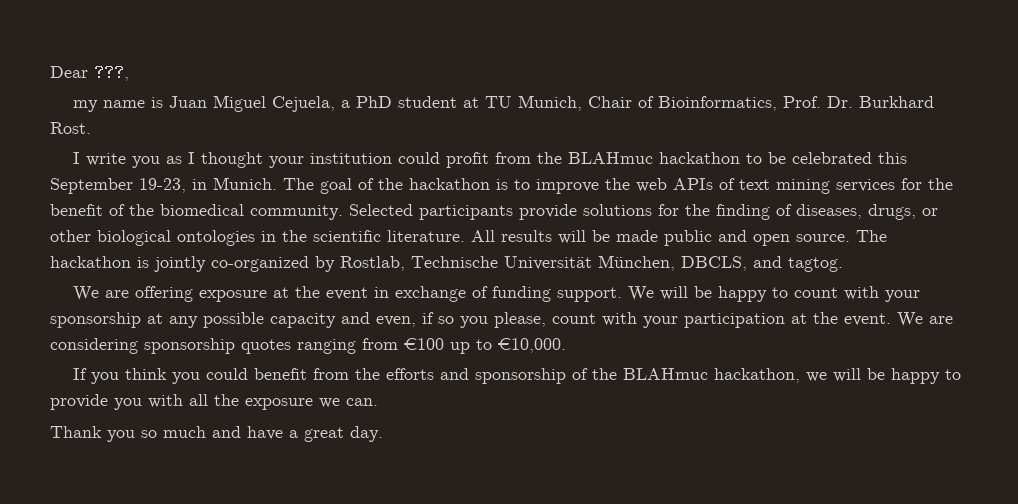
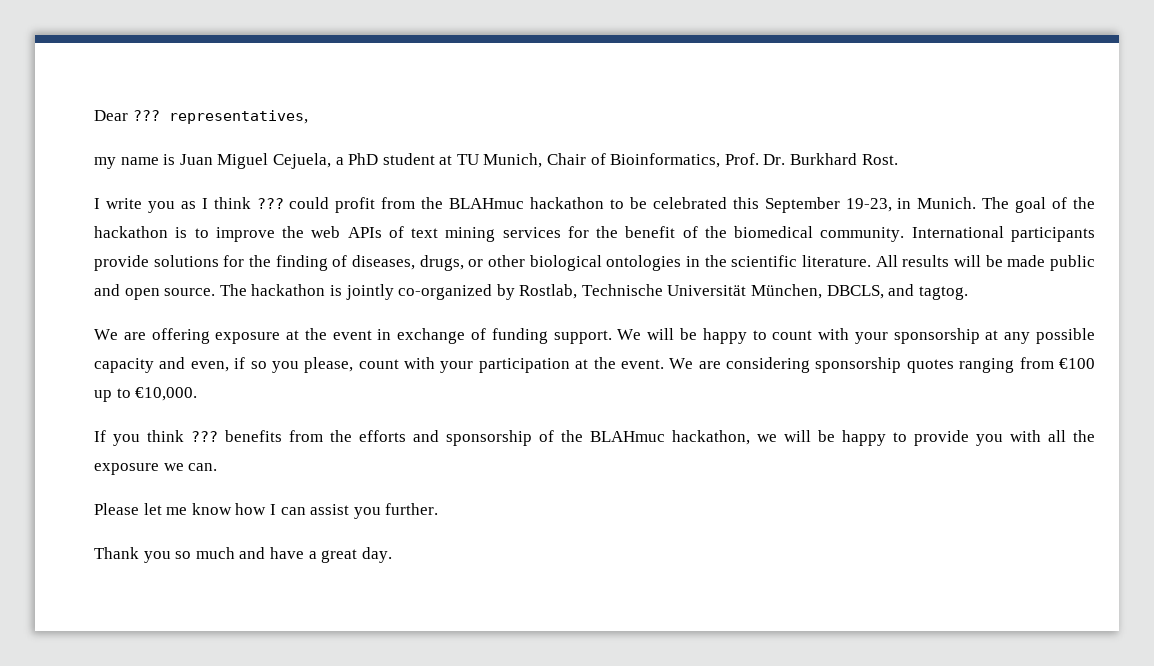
- Dear ???,
+ Dear ??? representatives,
- I write you as I thought your institution could profit from the BLAHmuc hackathon to be celebrated this September 19-23, in Munich.
+ I write you as I think ??? could profit from the BLAHmuc hackathon to be celebrated this September 19-23, in Munich.
- Selected participants provide solutions for the finding of diseases, drugs, or other biological ontologies in the scientific literature.
+ International participants provide solutions for the finding of diseases, drugs, or other biological ontologies in the scientific literature.
- If you think you could benefit from the efforts and sponsorship of the BLAHmuc hackathon, we will be happy to provide you with all the exposure we can.
+ If you think ??? benefits from the efforts and sponsorship of the BLAHmuc hackathon, we will be happy to provide you with all the exposure we can.
+ Please let me know how I can assist you further.

